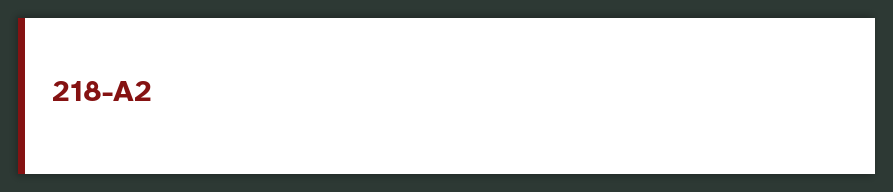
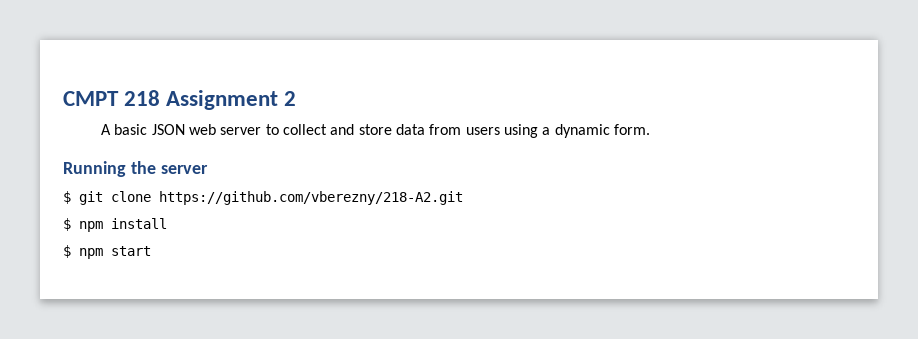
- 218-A2
+ CMPT 218 Assignment 2
+ A basic JSON web server to collect and store data from users using a dynamic form.
+ Running the server
+ $ git clone https://github.com/vberezny/218-A2.git
+ $ npm install
+ $ npm start

